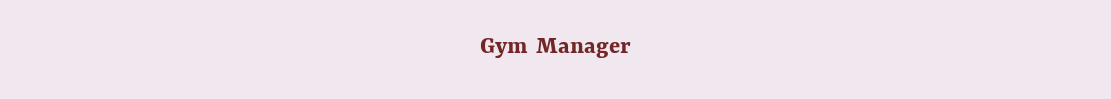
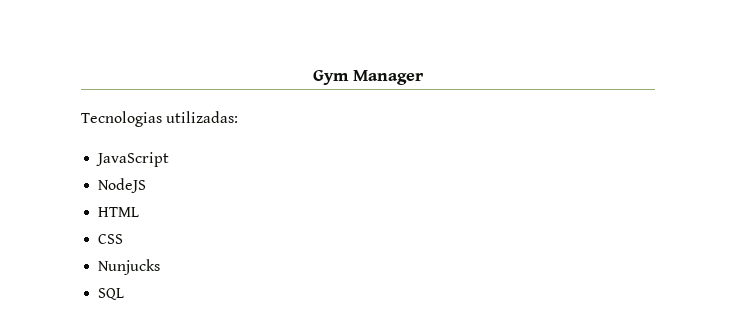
+ Tecnologias utilizadas:
+ JavaScript
+ NodeJS
+ HTML
+ CSS
+ Nunjucks
+ SQL

